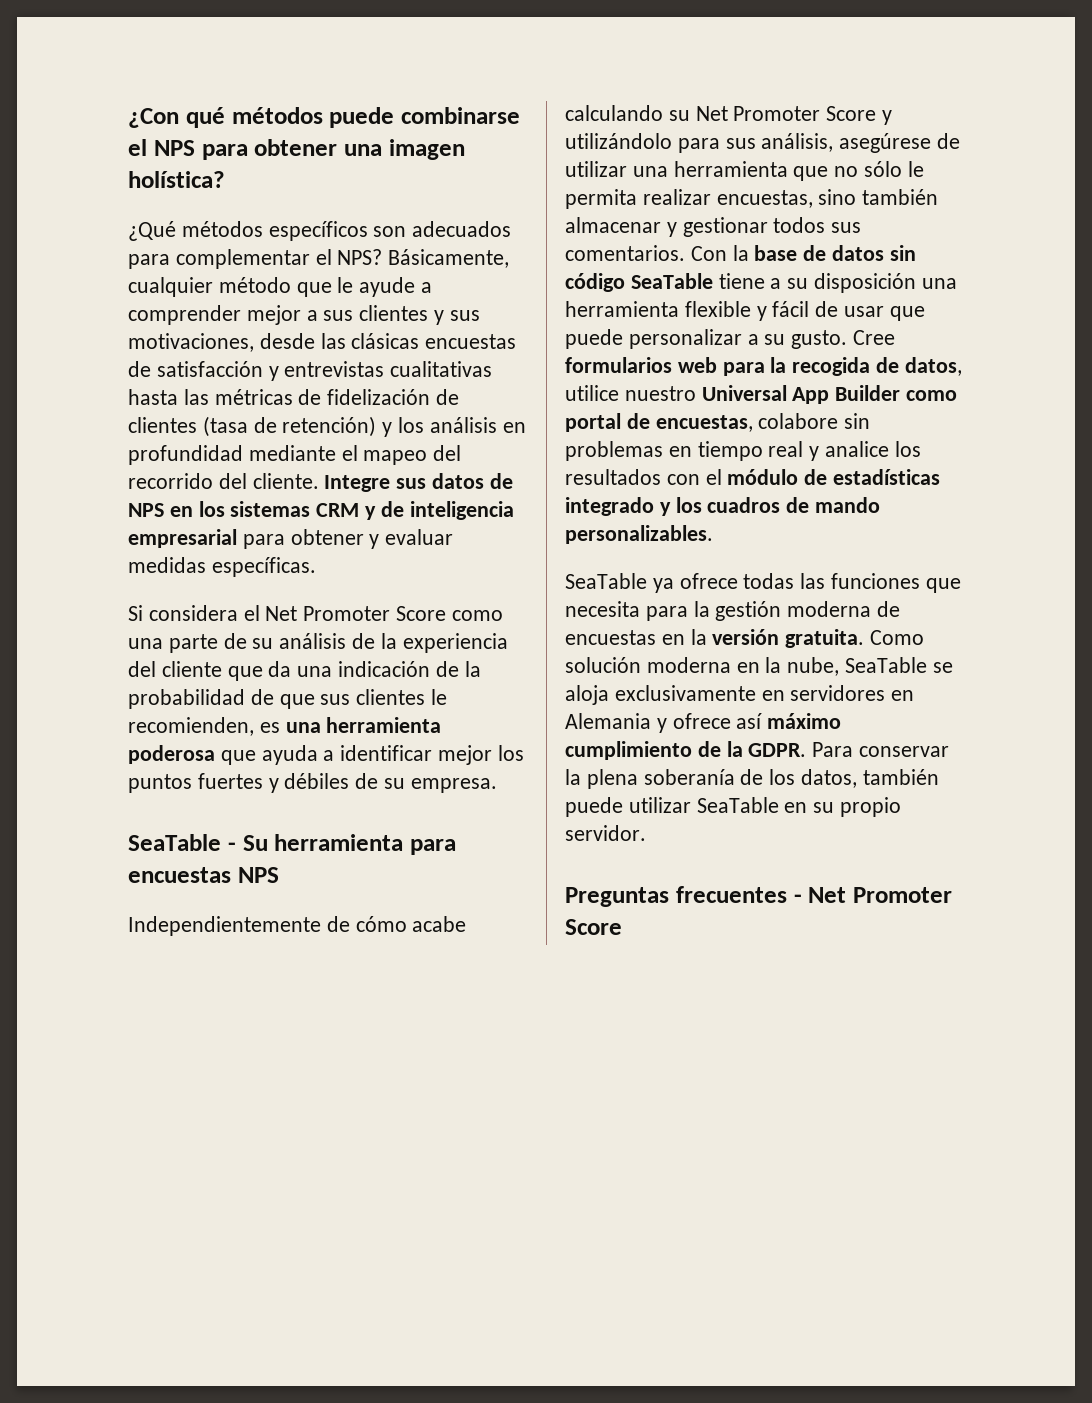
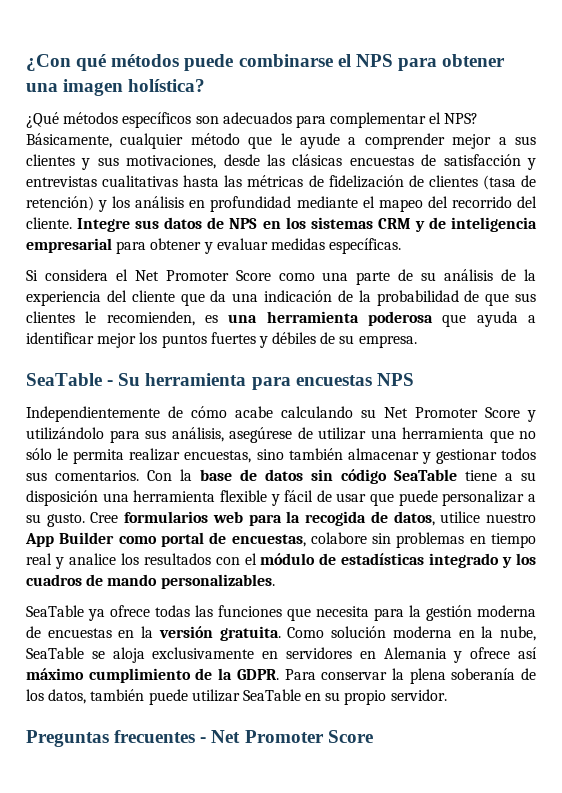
- Cree formularios web para la recogida de datos, utilice nuestro Universal App Builder como portal de encuestas, colabore sin problemas en tiempo real y analice los resultados con el módulo de estadísticas integrado y los cuadros de mando personalizables.
+ Cree formularios web para la recogida de datos, utilice nuestro App Builder como portal de encuestas, colabore sin problemas en tiempo real y analice los resultados con el módulo de estadísticas integrado y los cuadros de mando personalizables.

